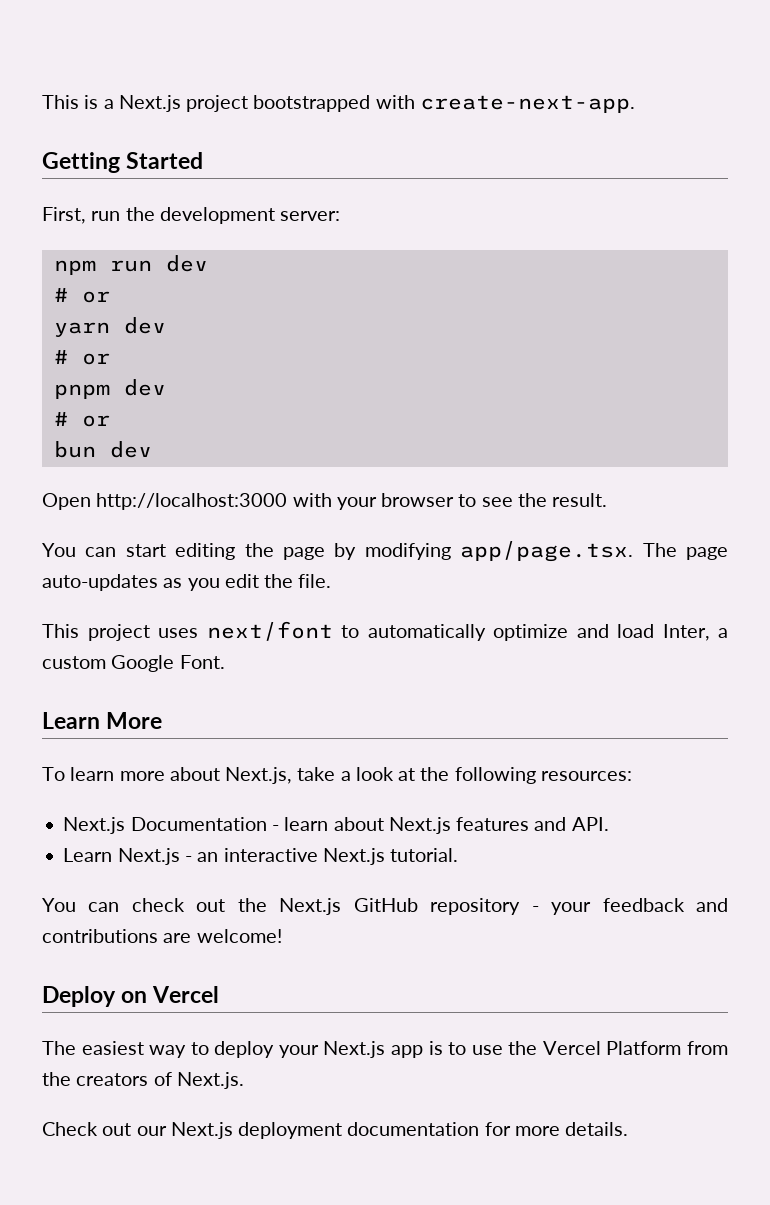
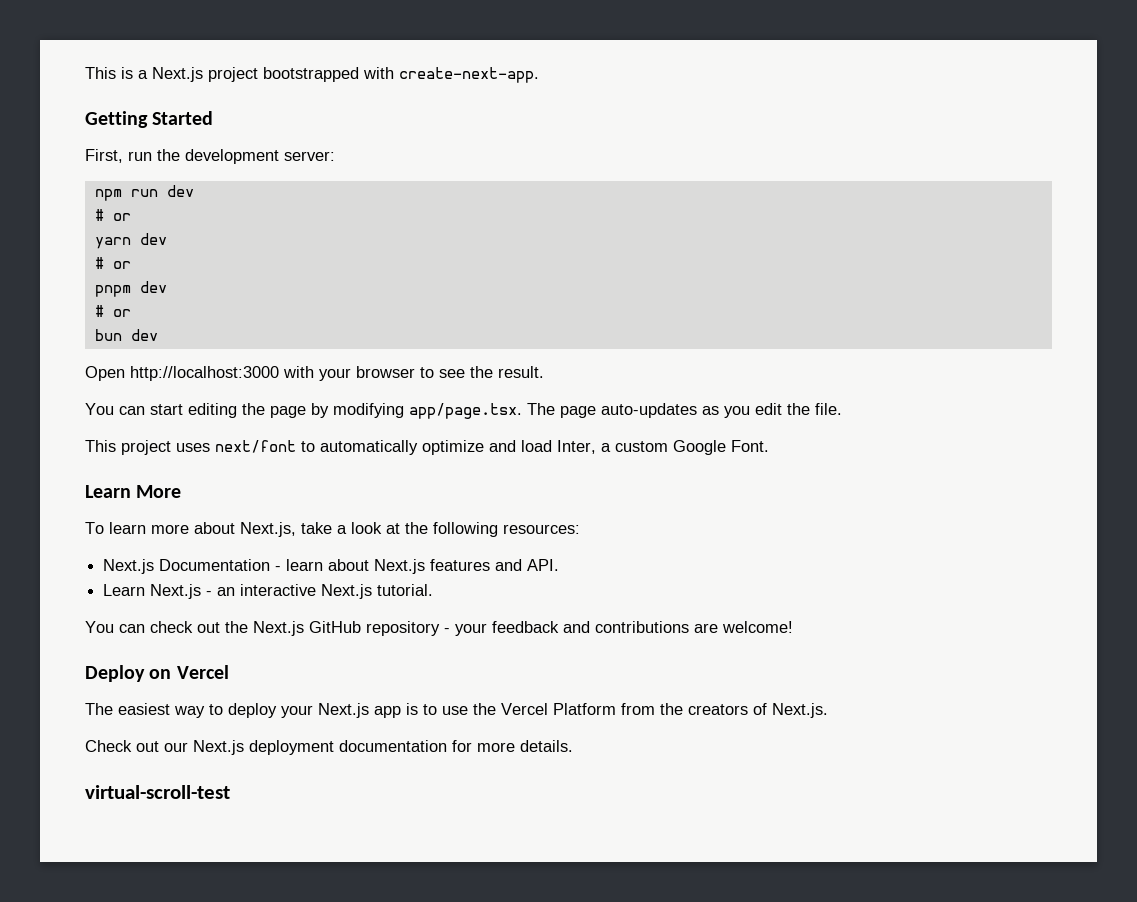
+ virtual-scroll-test

